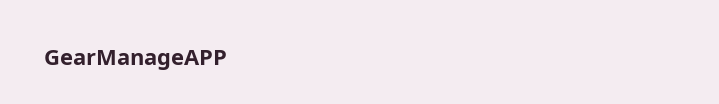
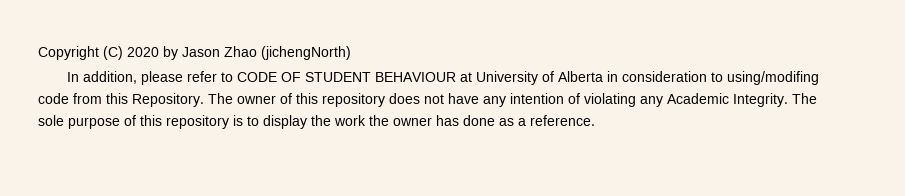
- GearManageAPP
+ Copyright (C) 2020 by Jason Zhao (jichengNorth)
+ In addition, please refer to CODE OF STUDENT BEHAVIOUR at University of Alberta in consideration to using/modifing code from this Repository. The owner of this repository does not have any intention of violating any Academic Integrity. The sole purpose of this repository is to display the work the owner has done as a reference.

